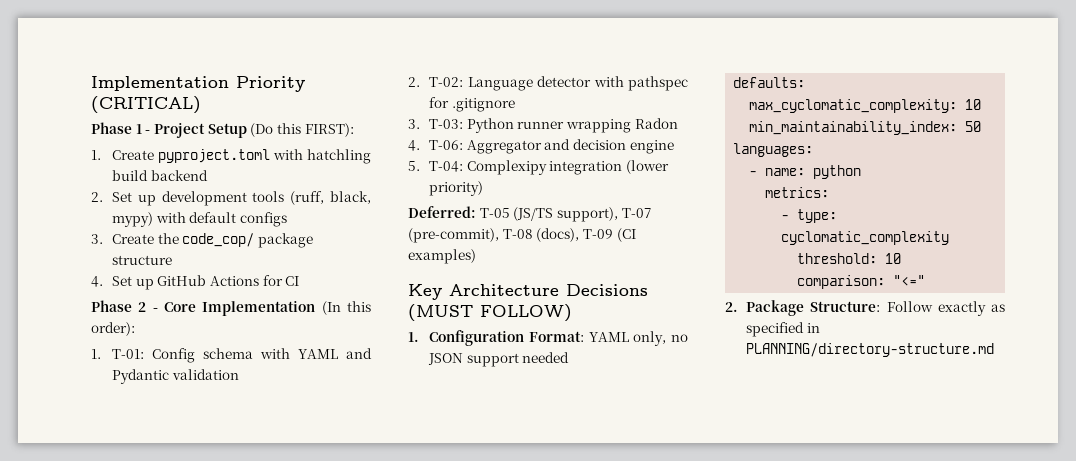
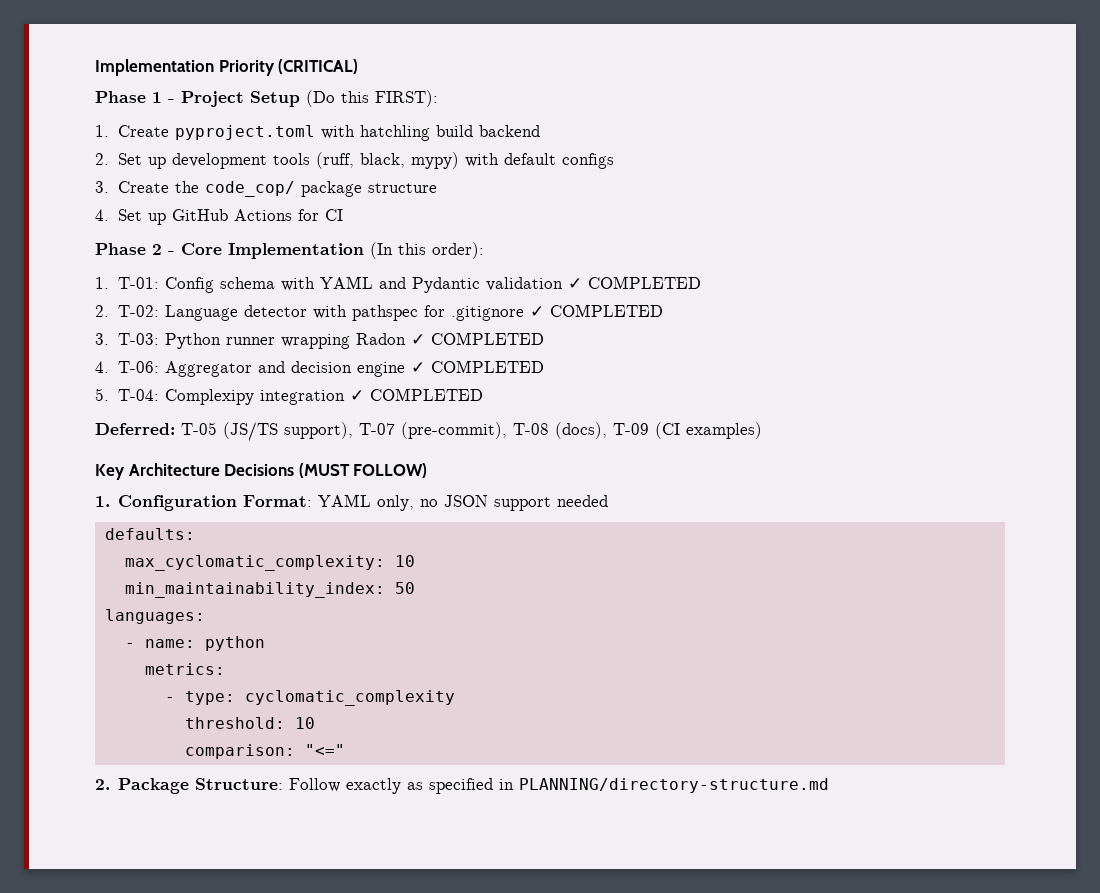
- 1. T-01: Config schema with YAML and Pydantic validation
+ 1. T-01: Config schema with YAML and Pydantic validation ✓ COMPLETED
- 2. T-02: Language detector with pathspec for .gitignore
+ 2. T-02: Language detector with pathspec for .gitignore ✓ COMPLETED
- 3. T-03: Python runner wrapping Radon
+ 3. T-03: Python runner wrapping Radon ✓ COMPLETED
- 4. T-06: Aggregator and decision engine
+ 4. T-06: Aggregator and decision engine ✓ COMPLETED
- 5. T-04: Complexipy integration (lower priority)
+ 5. T-04: Complexipy integration ✓ COMPLETED

